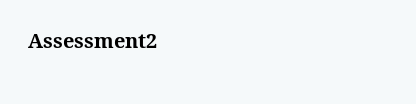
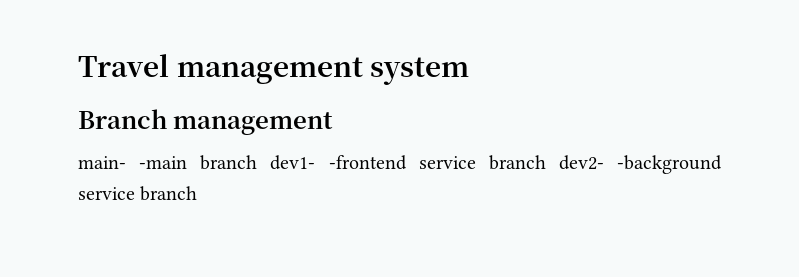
- Assessment2
+ Travel management system
+ Branch management
+ main- -main branch dev1- -frontend service branch dev2- -background service branch

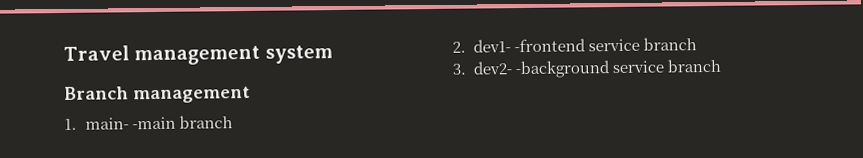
- main- -main branch dev1- -frontend service branch dev2- -background service branch
+ 1. main- -main branch
+ 2. dev1- -frontend service branch
+ 3. dev2- -background service branch

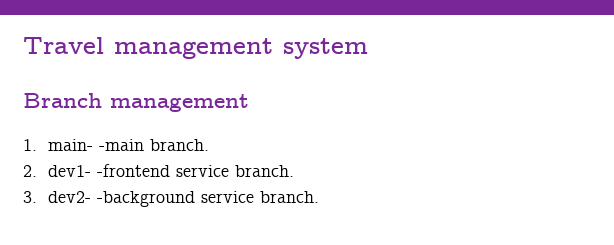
- 1. main- -main branch
+ 1. main- -main branch.
- 2. dev1- -frontend service branch
+ 2. dev1- -frontend service branch.
- 3. dev2- -background service branch
+ 3. dev2- -background service branch.

